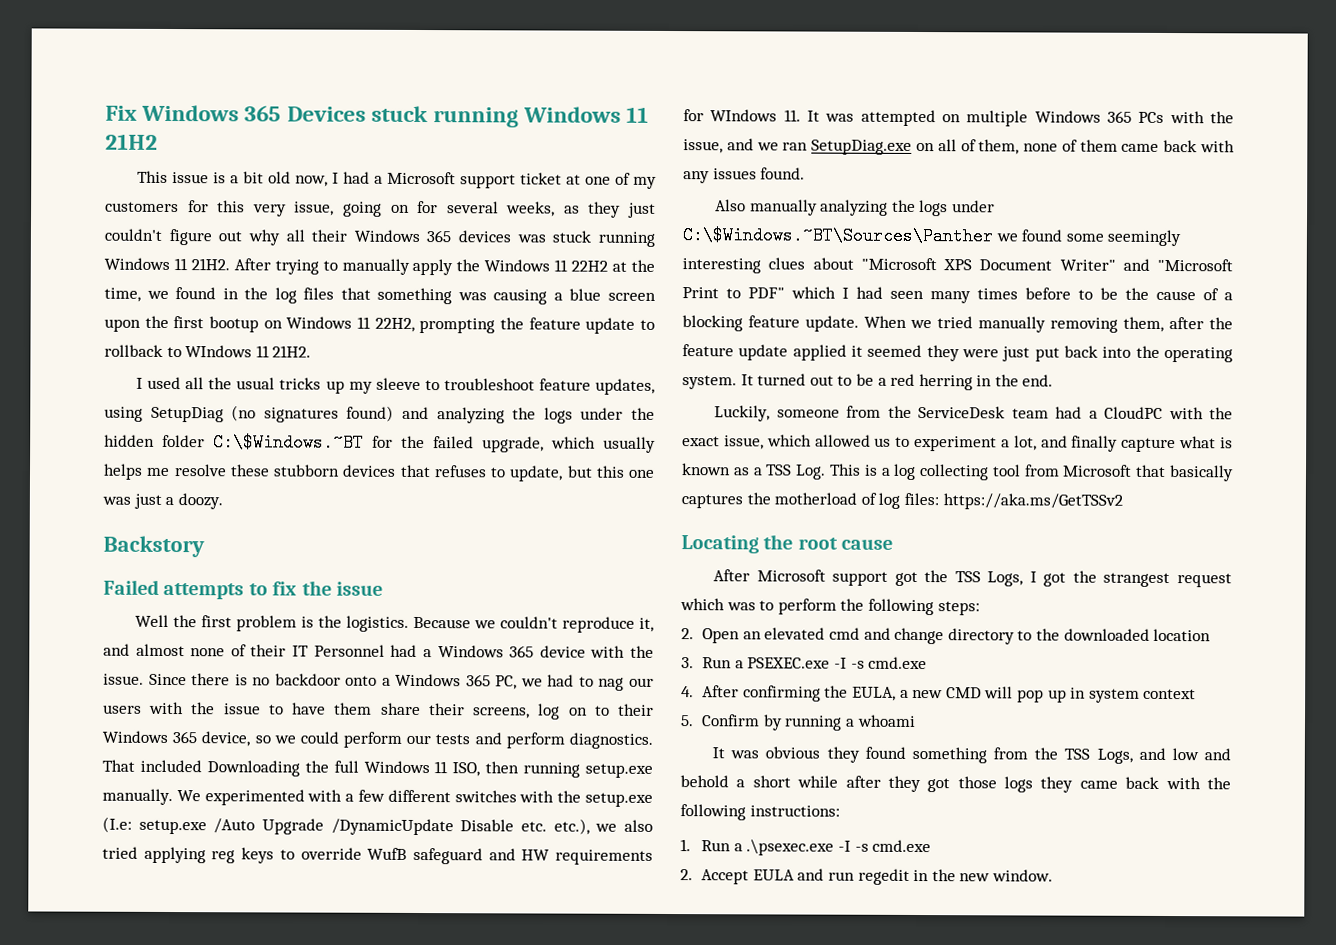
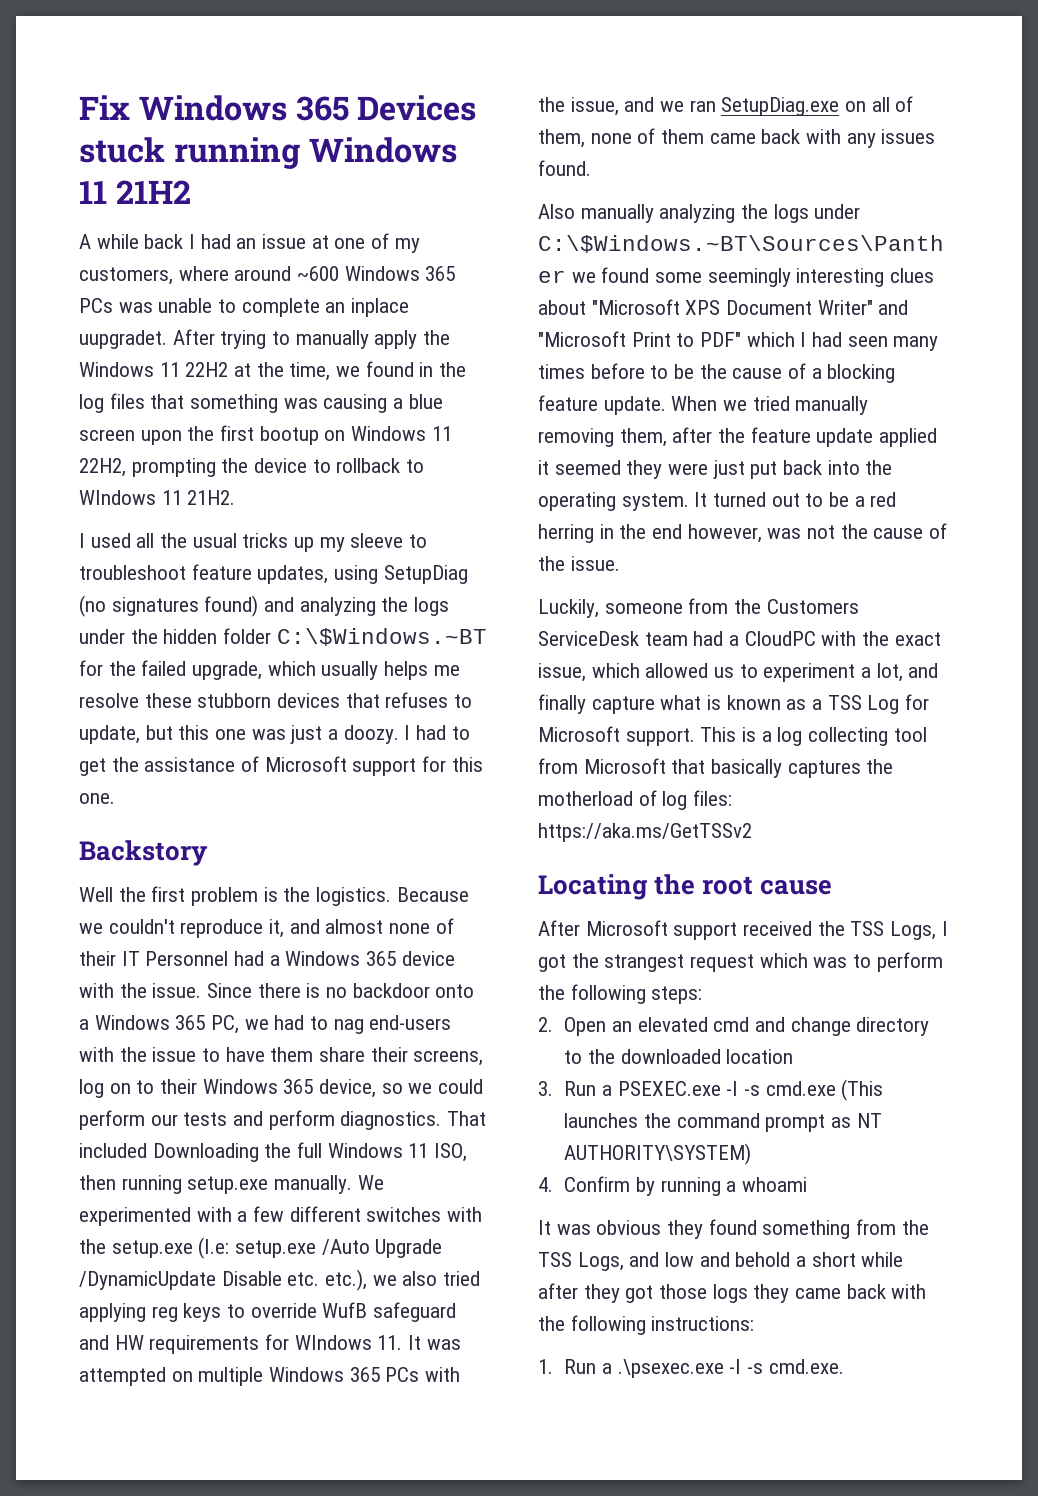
- This issue is a bit old now, I had a Microsoft support ticket at one of my customers for this very issue, going on for several weeks, as they just couldn't figure out why all their Windows 365 devices was stuck running Windows 11 21H2.
+ A while back I had an issue at one of my customers, where around ~600 Windows 365 PCs was unable to complete an inplace uupgradet.
- After trying to manually apply the Windows 11 22H2 at the time, we found in the log files that something was causing a blue screen upon the first bootup on Windows 11 22H2, prompting the feature update to rollback to WIndows 11 21H2.
+ After trying to manually apply the Windows 11 22H2 at the time, we found in the log files that something was causing a blue screen upon the first bootup on Windows 11 22H2, prompting the device to rollback to WIndows 11 21H2.
- I used all the usual tricks up my sleeve to troubleshoot feature updates, using SetupDiag (no signatures found) and analyzing the logs under the hidden folder C:\$Windows.~BT for the failed upgrade, which usually helps me resolve these stubborn devices that refuses to update, but this one was just a doozy.
+ I used all the usual tricks up my sleeve to troubleshoot feature updates, using SetupDiag (no signatures found) and analyzing the logs under the hidden folder C:\$Windows.~BT for the failed upgrade, which usually helps me resolve these stubborn devices that refuses to update, but this one was just a doozy. I had to get the assistance of Microsoft support for this one.
  Backstory
- Failed attempts to fix the issue
- Since there is no backdoor onto a Windows 365 PC, we had to nag our users with the issue to have them share their screens, log on to their Windows 365 device, so we could perform our tests and perform diagnostics.
+ Since there is no backdoor onto a Windows 365 PC, we had to nag end-users with the issue to have them share their screens, log on to their Windows 365 device, so we could perform our tests and perform diagnostics.
- It turned out to be a red herring in the end.
+ It turned out to be a red herring in the end however, was not the cause of the issue.
- Luckily, someone from the ServiceDesk team had a CloudPC with the exact issue, which allowed us to experiment a lot, and finally capture what is known as a TSS Log. This is a log collecting tool from Microsoft that basically captures the motherload of log files: https://aka.ms/GetTSSv2
+ Luckily, someone from the Customers ServiceDesk team had a CloudPC with the exact issue, which allowed us to experiment a lot, and finally capture what is known as a TSS Log for Microsoft support. This is a log collecting tool from Microsoft that basically captures the motherload of log files: https://aka.ms/GetTSSv2
- After Microsoft support got the TSS Logs, I got the strangest request which was to perform the following steps:
+ After Microsoft support received the TSS Logs, I got the strangest request which was to perform the following steps:
- 3. Run a PSEXEC.exe -I -s cmd.exe
- 4. After confirming the EULA, a new CMD will pop up in system context
- 5. Confirm by running a whoami
+ 3. Run a PSEXEC.exe -I -s cmd.exe (This launches the command prompt as NT AUTHORITY\SYSTEM)
+ 4. Confirm by running a whoami
- 1. Run a .\psexec.exe -I -s cmd.exe
- 2. Accept EULA and run regedit in the new window.
+ 1. Run a .\psexec.exe -I -s cmd.exe.

